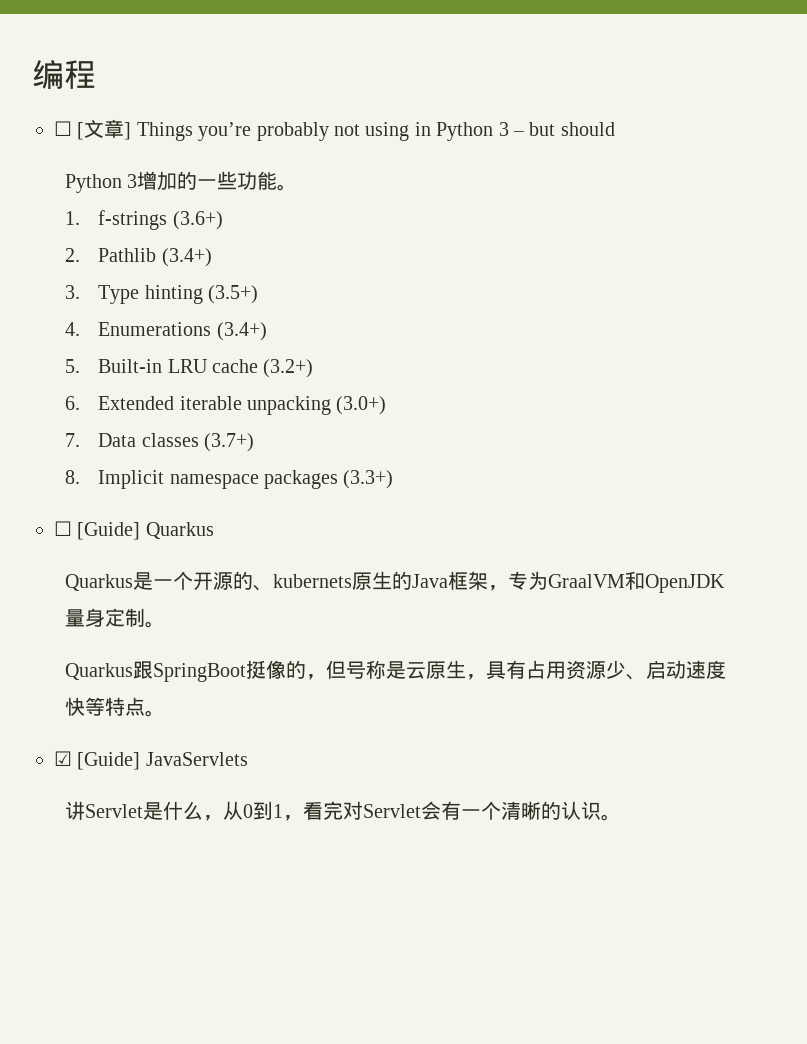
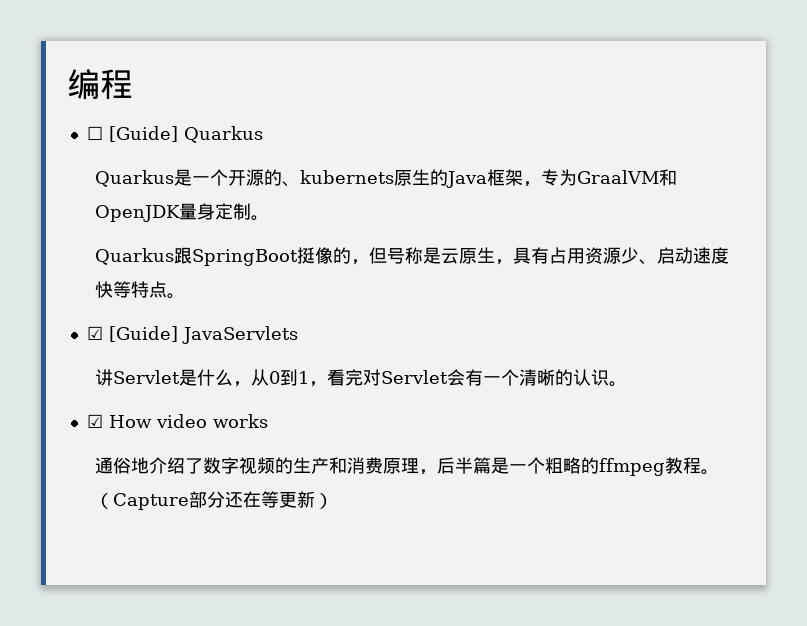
- ☐ [文章] Things you’re probably not using in Python 3 – but should
- Python 3增加的一些功能。
- 1. f-strings (3.6+)
- 2. Pathlib (3.4+)
- 3. Type hinting (3.5+)
- 4. Enumerations (3.4+)
- 5. Built-in LRU cache (3.2+)
- 6. Extended iterable unpacking (3.0+)
- 7. Data classes (3.7+)
- 8. Implicit namespace packages (3.3+)
+ ☑ How video works
+ 通俗地介绍了数字视频的生产和消费原理，后半篇是一个粗略的ffmpeg教程。（Capture部分还在等更新）

